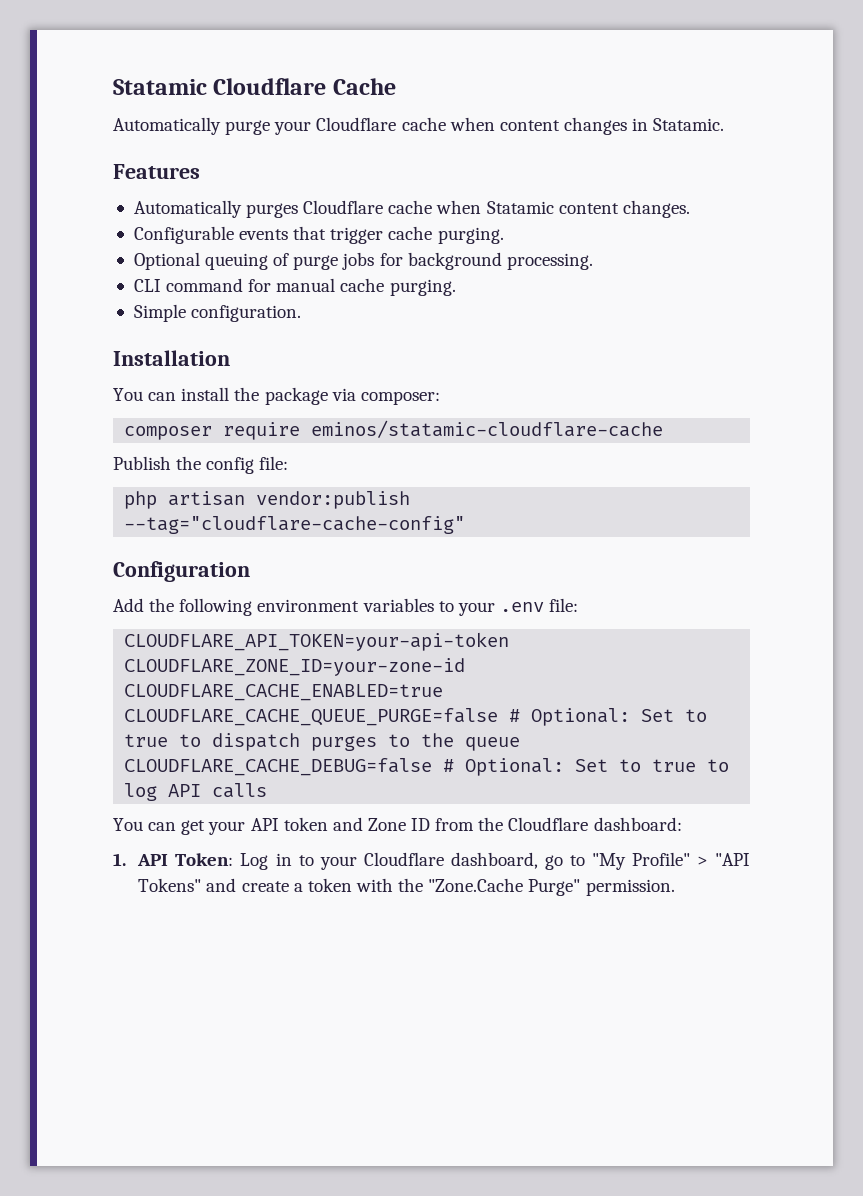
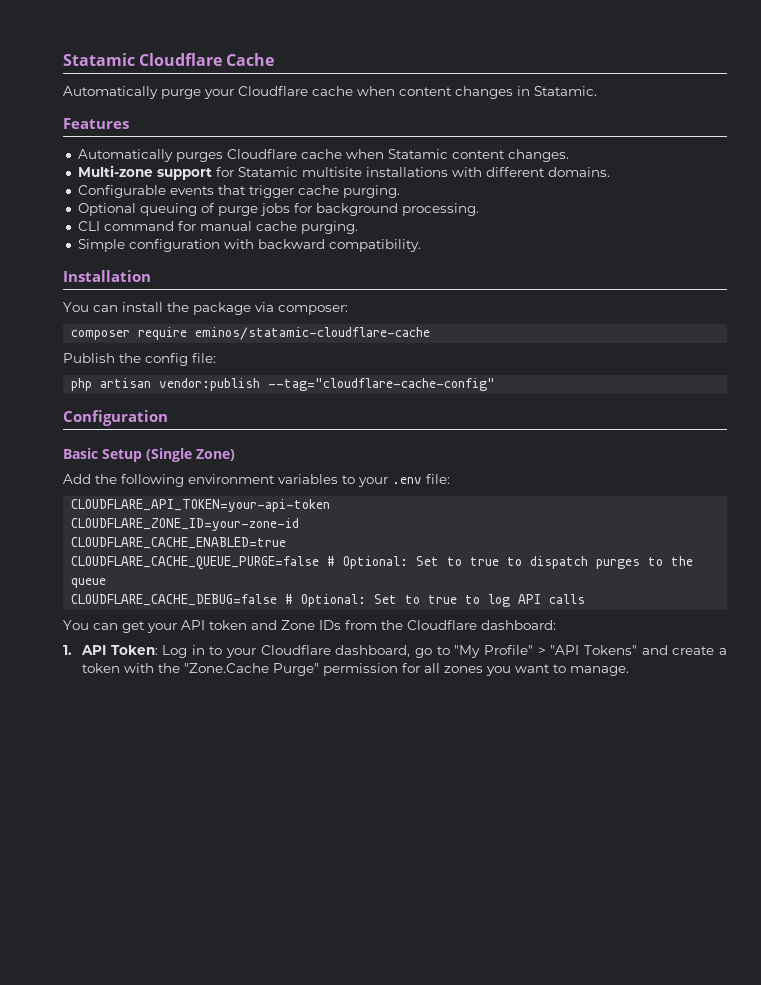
+ Multi-zone support for Statamic multisite installations with different domains.
- Simple configuration.
+ Simple configuration with backward compatibility.
+ Basic Setup (Single Zone)
- You can get your API token and Zone ID from the Cloudflare dashboard:
+ You can get your API token and Zone IDs from the Cloudflare dashboard:
- 1. API Token: Log in to your Cloudflare dashboard, go to "My Profile" > "API Tokens" and create a token with the "Zone.Cache Purge" permission.
+ 1. API Token: Log in to your Cloudflare dashboard, go to "My Profile" > "API Tokens" and create a token with the "Zone.Cache Purge" permission for all zones you want to manage.

